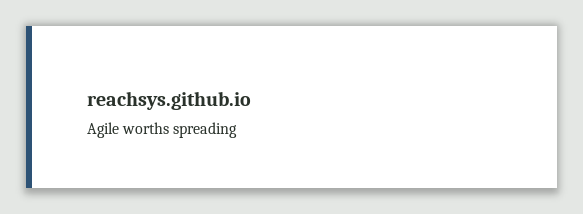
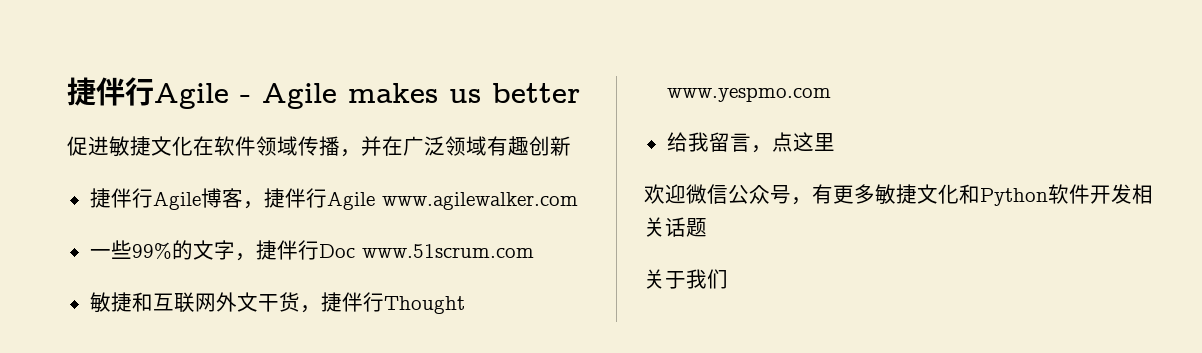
- reachsys.github.io
- Agile worths spreading
+ 捷伴行Agile - Agile makes us better
+ 促进敏捷文化在软件领域传播，并在广泛领域有趣创新
+ 捷伴行Agile博客，捷伴行Agile www.agilewalker.com
+ 一些99%的文字，捷伴行Doc www.51scrum.com
+ 敏捷和互联网外文干货，捷伴行Thought www.yespmo.com
+ 给我留言，点这里
+ 欢迎微信公众号，有更多敏捷文化和Python软件开发相关话题
+ 关于我们

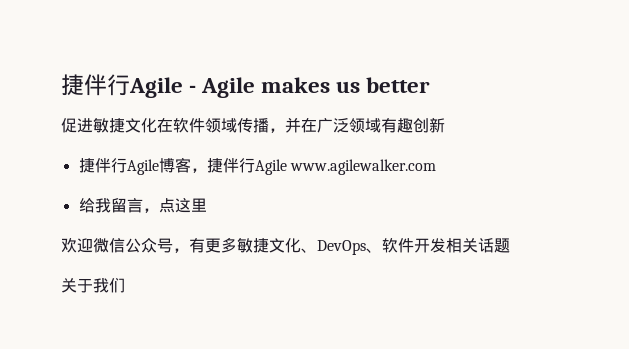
- 一些99%的文字，捷伴行Doc www.51scrum.com
- 敏捷和互联网外文干货，捷伴行Thought www.yespmo.com
- 欢迎微信公众号，有更多敏捷文化和Python软件开发相关话题
+ 欢迎微信公众号，有更多敏捷文化、DevOps、软件开发相关话题

